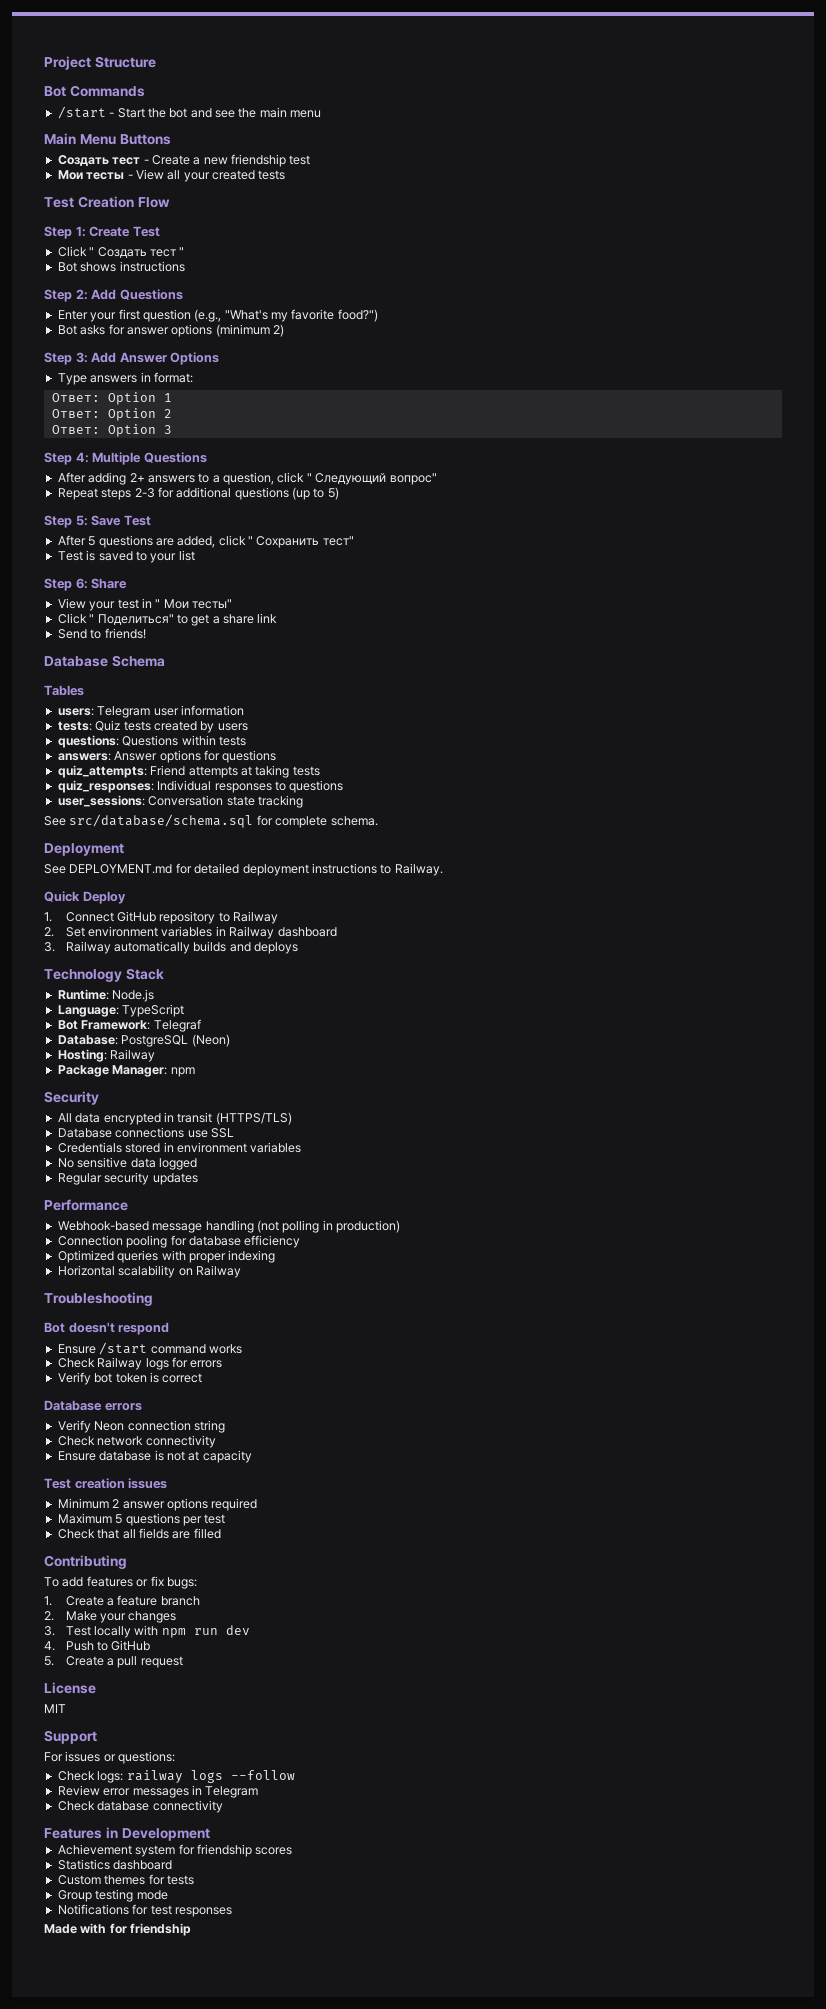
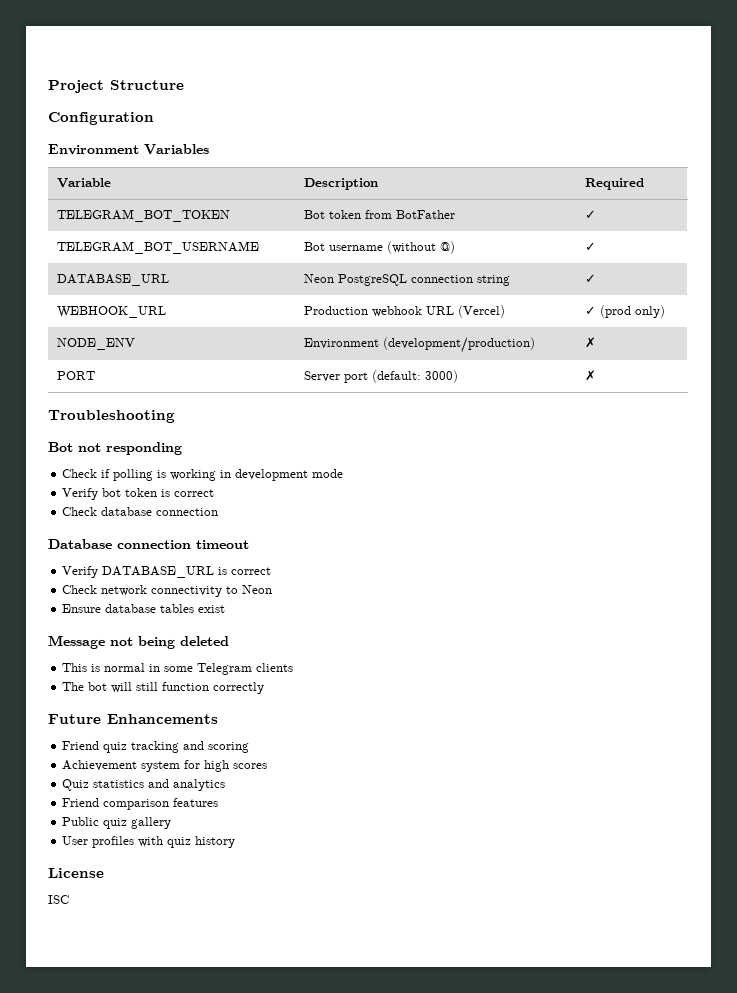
- Bot Commands
- /start - Start the bot and see the main menu
- Main Menu Buttons
- Создать тест - Create a new friendship test
- Мои тесты - View all your created tests
- Test Creation Flow
- Step 1: Create Test
- Click " Создать тест "
- Bot shows instructions
- Step 2: Add Questions
- Enter your first question (e.g., "What's my favorite food?")
- Bot asks for answer options (minimum 2)
- Step 3: Add Answer Options
- Type answers in format:
- Ответ: Option 1
- Ответ: Option 2
- Ответ: Option 3
- Step 4: Multiple Questions
- After adding 2+ answers to a question, click " Следующий вопрос"
- Repeat steps 2-3 for additional questions (up to 5)
- Step 5: Save Test
- After 5 questions are added, click " Сохранить тест"
- Test is saved to your list
- Step 6: Share
- View your test in " Мои тесты"
- Click " Поделиться" to get a share link
- Send to friends!
- Database Schema
- Tables
- users: Telegram user information
- tests: Quiz tests created by users
- questions: Questions within tests
- answers: Answer options for questions
- quiz_attempts: Friend attempts at taking tests
- quiz_responses: Individual responses to questions
- user_sessions: Conversation state tracking
- See src/database/schema.sql for complete schema.
- Deployment
- See DEPLOYMENT.md for detailed deployment instructions to Railway.
- Quick Deploy
- 1. Connect GitHub repository to Railway
- 2. Set environment variables in Railway dashboard
- 3. Railway automatically builds and deploys
- Technology Stack
- Runtime: Node.js
- Language: TypeScript
- Bot Framework: Telegraf
- Database: PostgreSQL (Neon)
- Hosting: Railway
- Package Manager: npm
- Security
- All data encrypted in transit (HTTPS/TLS)
- Database connections use SSL
- Credentials stored in environment variables
- No sensitive data logged
- Regular security updates
- Performance
- Webhook-based message handling (not polling in production)
- Connection pooling for database efficiency
- Optimized queries with proper indexing
- Horizontal scalability on Railway
+ Configuration
+ Environment Variables
+ Variable | Description | Required
+ TELEGRAM_BOT_TOKEN | Bot token from BotFather | ✓
+ TELEGRAM_BOT_USERNAME | Bot username (without @) | ✓
+ DATABASE_URL | Neon PostgreSQL connection string | ✓
+ WEBHOOK_URL | Production webhook URL (Vercel) | ✓ (prod only)
+ NODE_ENV | Environment (development/production) | ✗
+ PORT | Server port (default: 3000) | ✗
  Troubleshooting
- Bot doesn't respond
- Ensure /start command works
- Check Railway logs for errors
+ Bot not responding
+ Check if polling is working in development mode
- Database errors
- Verify Neon connection string
+ Check database connection
+ Database connection timeout
+ Verify DATABASE_URL is correct
- Check network connectivity
+ Check network connectivity to Neon
- Ensure database is not at capacity
- Test creation issues
- Minimum 2 answer options required
- Maximum 5 questions per test
- Check that all fields are filled
- Contributing
- To add features or fix bugs:
- 1. Create a feature branch
- 2. Make your changes
- 3. Test locally with npm run dev
- 4. Push to GitHub
- 5. Create a pull request
- License
- MIT
- Support
- For issues or questions:
- Check logs: railway logs --follow
- Review error messages in Telegram
- Check database connectivity
- Features in Development
+ Ensure database tables exist
+ Message not being deleted
+ This is normal in some Telegram clients
+ The bot will still function correctly
+ Future Enhancements
+ Friend quiz tracking and scoring
- Achievement system for friendship scores
+ Achievement system for high scores
- Statistics dashboard
- Custom themes for tests
- Group testing mode
- Notifications for test responses
- Made with for friendship
+ Quiz statistics and analytics
+ Friend comparison features
+ Public quiz gallery
+ User profiles with quiz history
+ License
+ ISC

